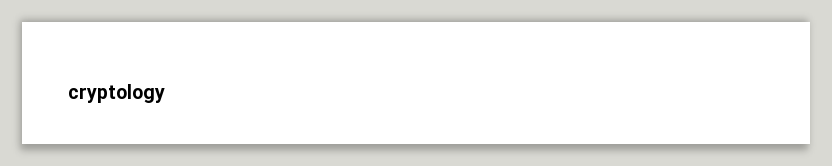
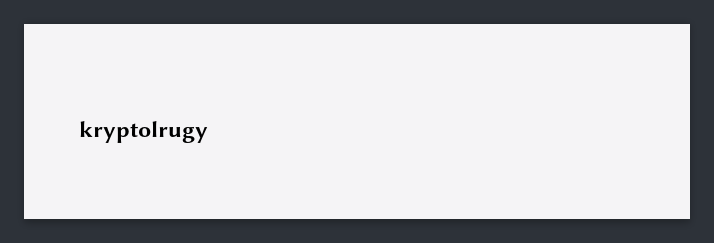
- cryptology
+ kryptolrugy

